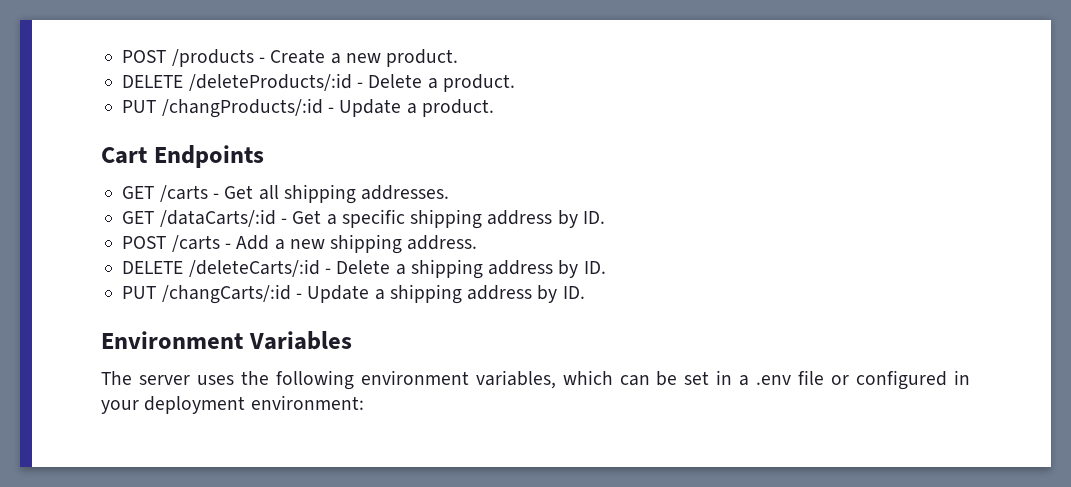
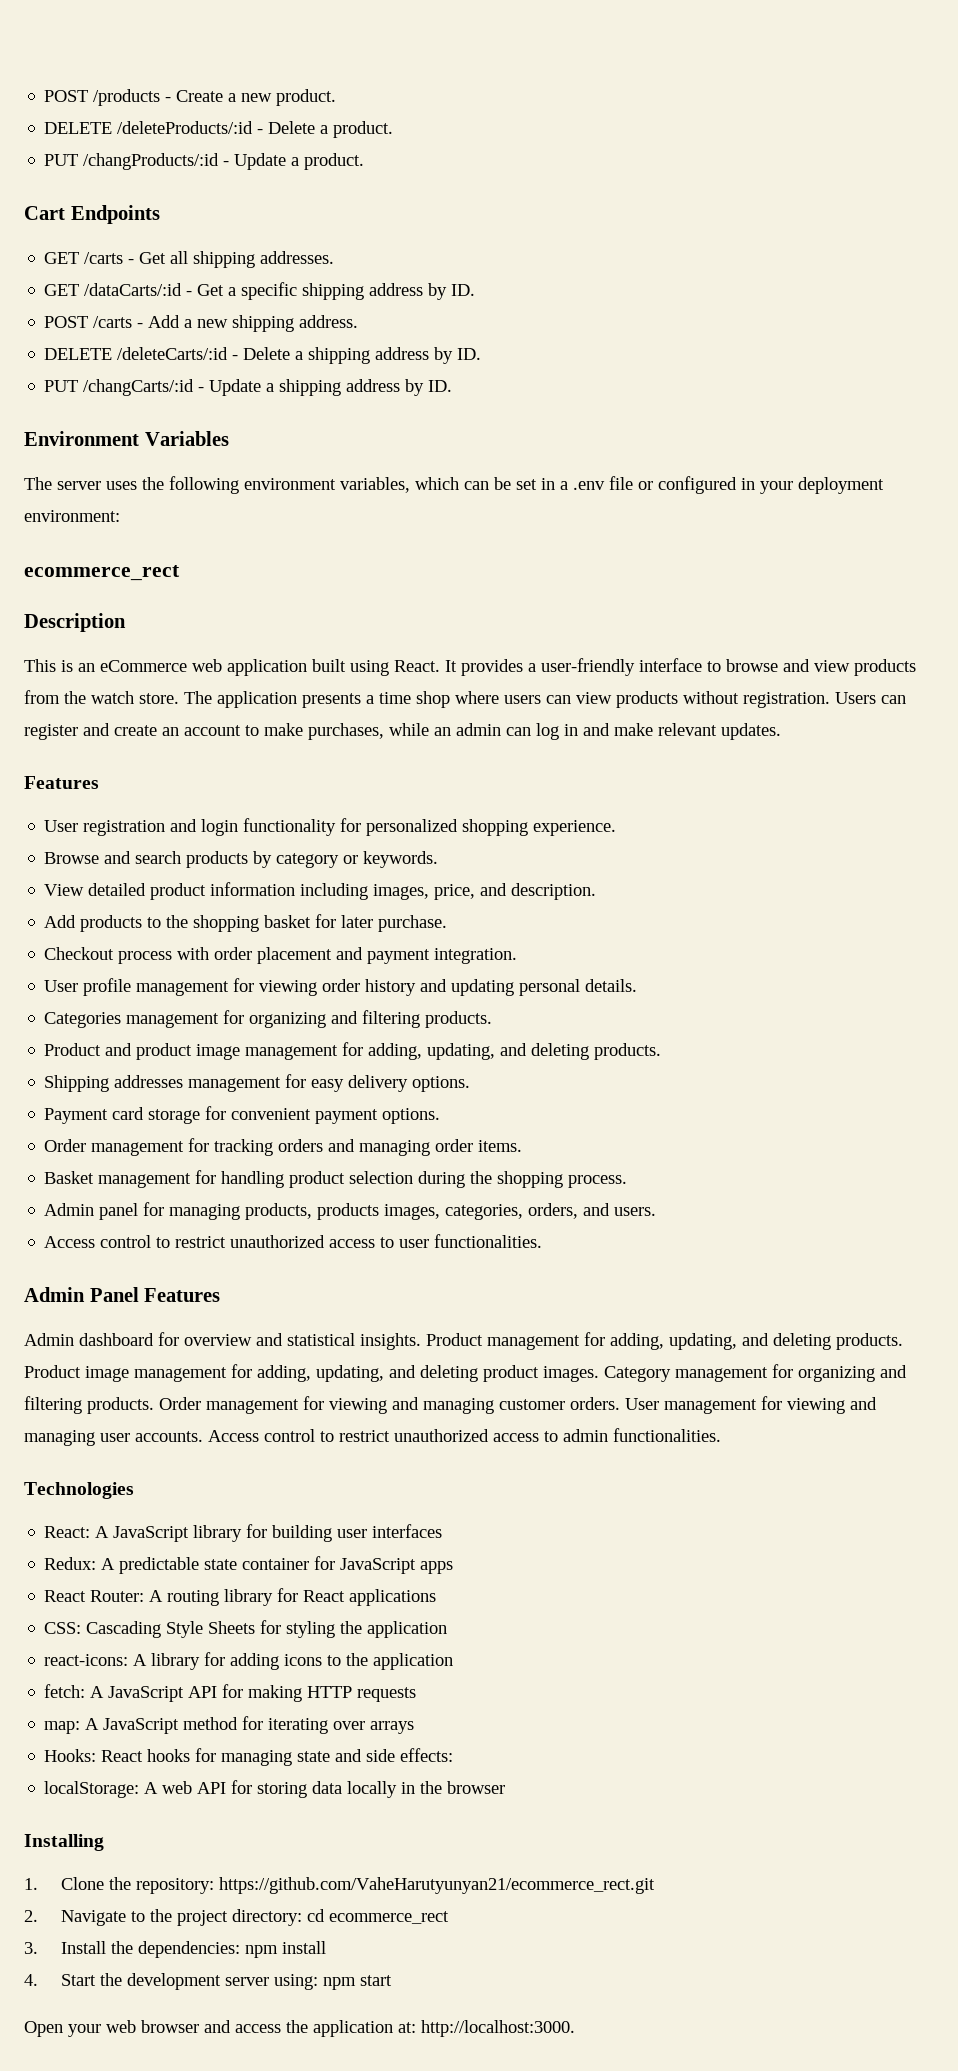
  The server uses the following environment variables, which can be set in a .env file or configured in your deployment environment:
+ ecommerce_rect
+ Description
+ This is an eCommerce web application built using React. It provides a user-friendly interface to browse and view products from the watch store. The application presents a time shop where users can view products without registration. Users can register and create an account to make purchases, while an admin can log in and make relevant updates.
+ Features
+ User registration and login functionality for personalized shopping experience.
+ Browse and search products by category or keywords.
+ View detailed product information including images, price, and description.
+ Add products to the shopping basket for later purchase.
+ Checkout process with order placement and payment integration.
+ User profile management for viewing order history and updating personal details.
+ Categories management for organizing and filtering products.
+ Product and product image management for adding, updating, and deleting products.
+ Shipping addresses management for easy delivery options.
+ Payment card storage for convenient payment options.
+ Order management for tracking orders and managing order items.
+ Basket management for handling product selection during the shopping process.
+ Admin panel for managing products, products images, categories, orders, and users.
+ Access control to restrict unauthorized access to user functionalities.
+ Admin Panel Features
+ Admin dashboard for overview and statistical insights. Product management for adding, updating, and deleting products. Product image management for adding, updating, and deleting product images. Category management for organizing and filtering products. Order management for viewing and managing customer orders. User management for viewing and managing user accounts. Access control to restrict unauthorized access to admin functionalities.
+ Technologies
+ React: A JavaScript library for building user interfaces
+ Redux: A predictable state container for JavaScript apps
+ React Router: A routing library for React applications
+ CSS: Cascading Style Sheets for styling the application
+ react-icons: A library for adding icons to the application
+ fetch: A JavaScript API for making HTTP requests
+ map: A JavaScript method for iterating over arrays
+ Hooks: React hooks for managing state and side effects:
+ localStorage: A web API for storing data locally in the browser
+ Installing
+ 1. Clone the repository: https://github.com/VaheHarutyunyan21/ecommerce_rect.git
+ 2. Navigate to the project directory: cd ecommerce_rect
+ 3. Install the dependencies: npm install
+ 4. Start the development server using: npm start
+ Open your web browser and access the application at: http://localhost:3000.

